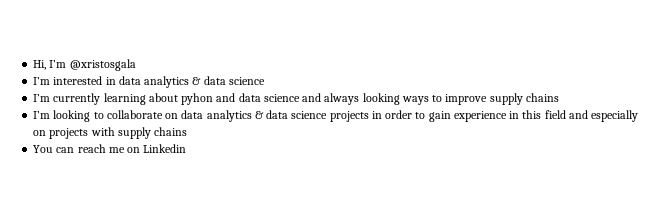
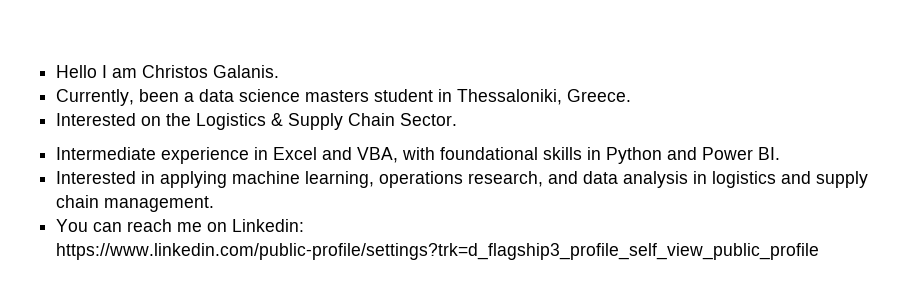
- Hi, I’m @xristosgala
- I’m interested in data analytics & data science
- I’m currently learning about pyhon and data science and always looking ways to improve supply chains
- I’m looking to collaborate on data analytics & data science projects in order to gain experience in this field and especially on projects with supply chains
+ Hello I am Christos Galanis.
+ Currently, been a data science masters student in Thessaloniki, Greece.
+ Interested on the Logistics & Supply Chain Sector.
+ Intermediate experience in Excel and VBA, with foundational skills in Python and Power BI.
+ Interested in applying machine learning, operations research, and data analysis in logistics and supply chain management.
- You can reach me on Linkedin
+ You can reach me on Linkedin: https://www.linkedin.com/public-profile/settings?trk=d_flagship3_profile_self_view_public_profile

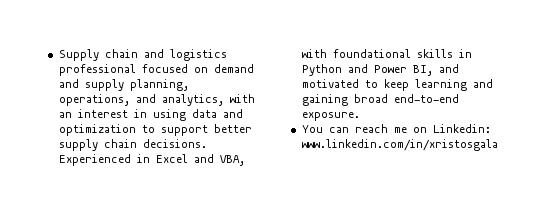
- Hello I am Christos Galanis.
- Currently, been a data science masters student in Thessaloniki, Greece.
- Interested on the Logistics & Supply Chain Sector.
- Intermediate experience in Excel and VBA, with foundational skills in Python and Power BI.
- Interested in applying machine learning, operations research, and data analysis in logistics and supply chain management.
+ Supply chain and logistics professional focused on demand and supply planning, operations, and analytics, with an interest in using data and optimization to support better supply chain decisions. Experienced in Excel and VBA, with foundational skills in Python and Power BI, and motivated to keep learning and gaining broad end-to-end exposure.
- You can reach me on Linkedin: https://www.linkedin.com/public-profile/settings?trk=d_flagship3_profile_self_view_public_profile
+ You can reach me on Linkedin: www.linkedin.com/in/xristosgala

